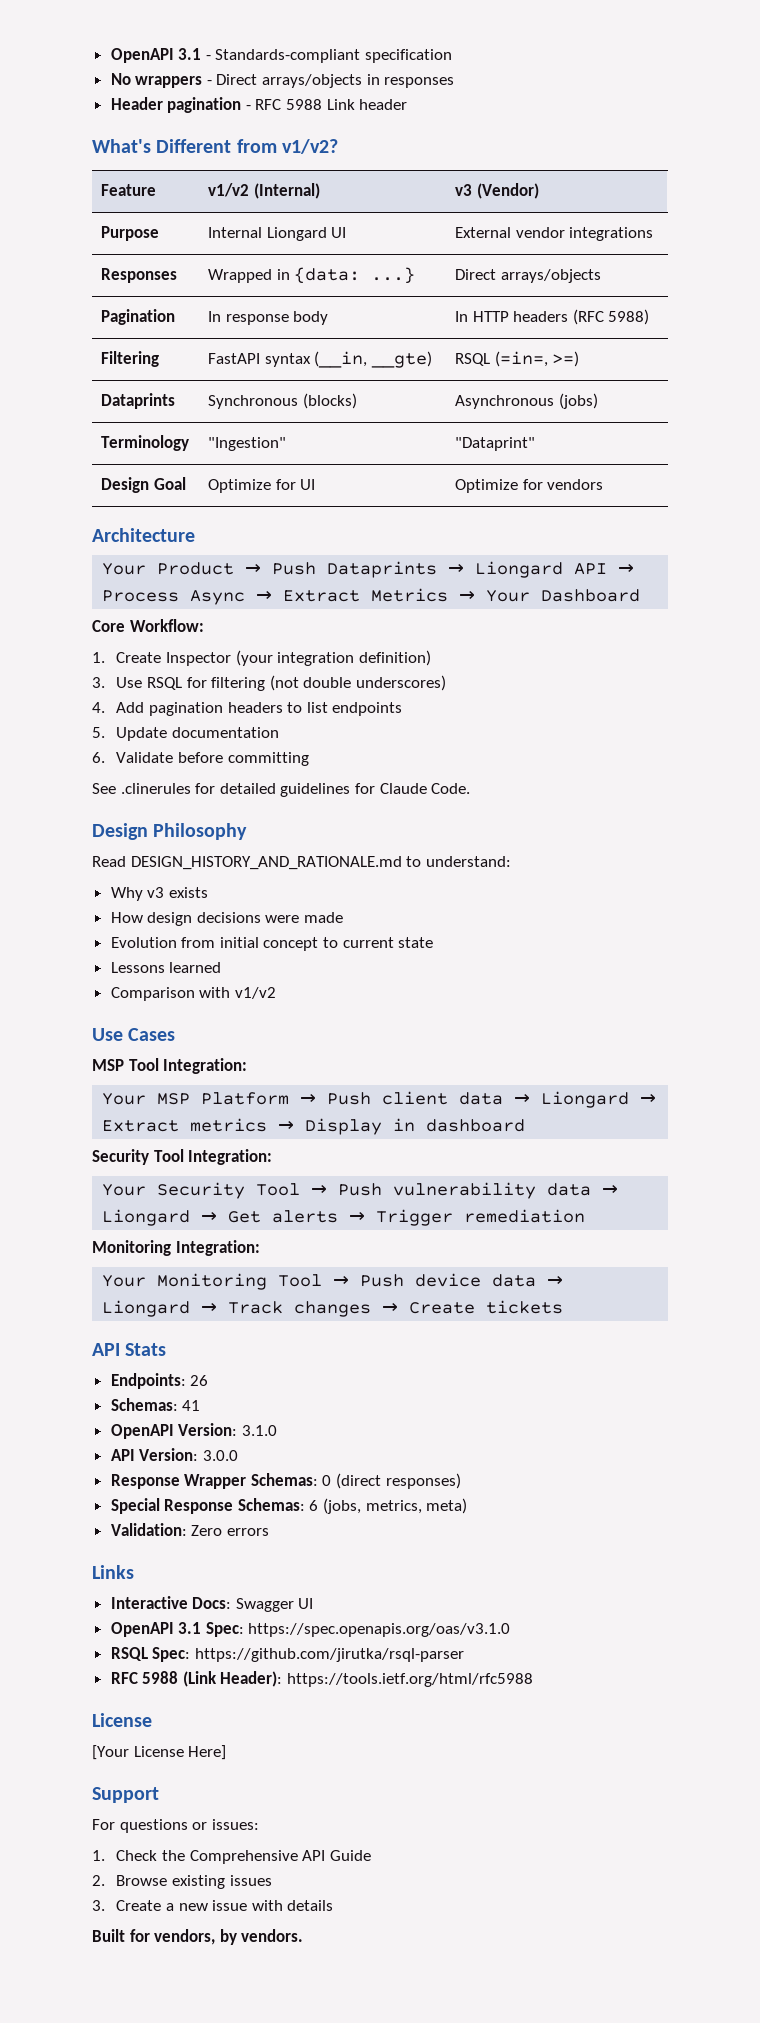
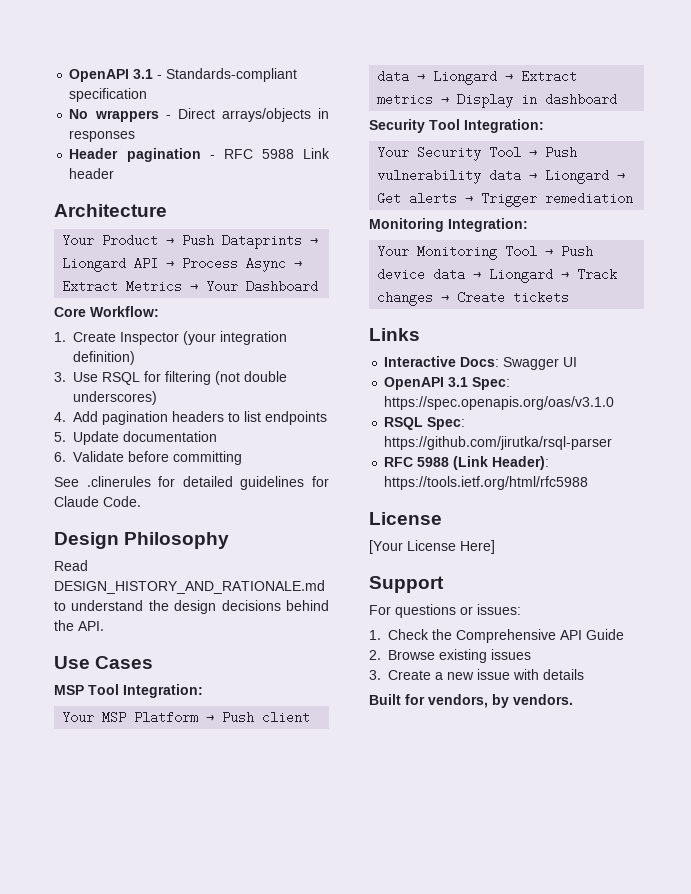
- What's Different from v1/v2?
- Feature | v1/v2 (Internal) | v3 (Vendor)
- Purpose | Internal Liongard UI | External vendor integrations
- Responses | Wrapped in {data: ...} | Direct arrays/objects
- Pagination | In response body | In HTTP headers (RFC 5988)
- Filtering | FastAPI syntax (__in, __gte) | RSQL (=in=, >=)
- Dataprints | Synchronous (blocks) | Asynchronous (jobs)
- Terminology | "Ingestion" | "Dataprint"
- Design Goal | Optimize for UI | Optimize for vendors
- Read DESIGN_HISTORY_AND_RATIONALE.md to understand:
- Why v3 exists
- How design decisions were made
- Evolution from initial concept to current state
- Lessons learned
- Comparison with v1/v2
+ Read DESIGN_HISTORY_AND_RATIONALE.md to understand the design decisions behind the API.
- API Stats
- Endpoints: 26
- Schemas: 41
- OpenAPI Version: 3.1.0
- API Version: 3.0.0
- Response Wrapper Schemas: 0 (direct responses)
- Special Response Schemas: 6 (jobs, metrics, meta)
- Validation: Zero errors

